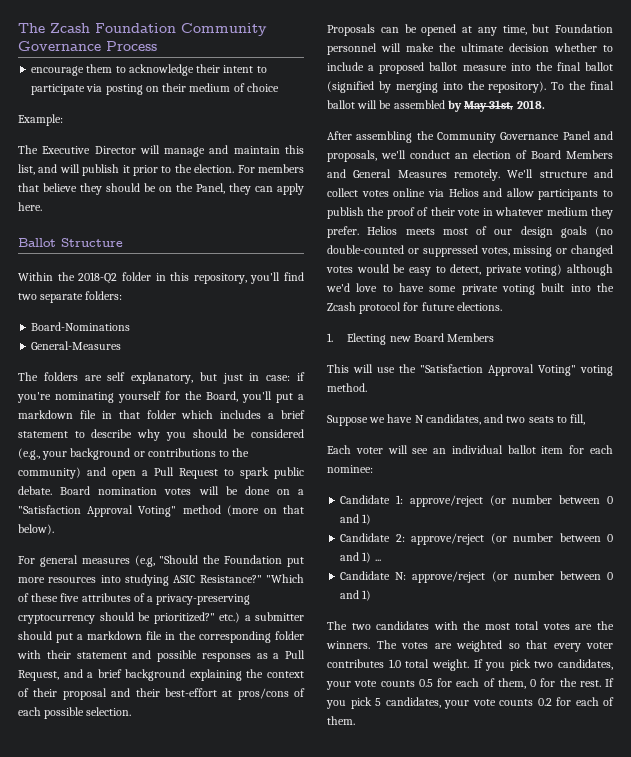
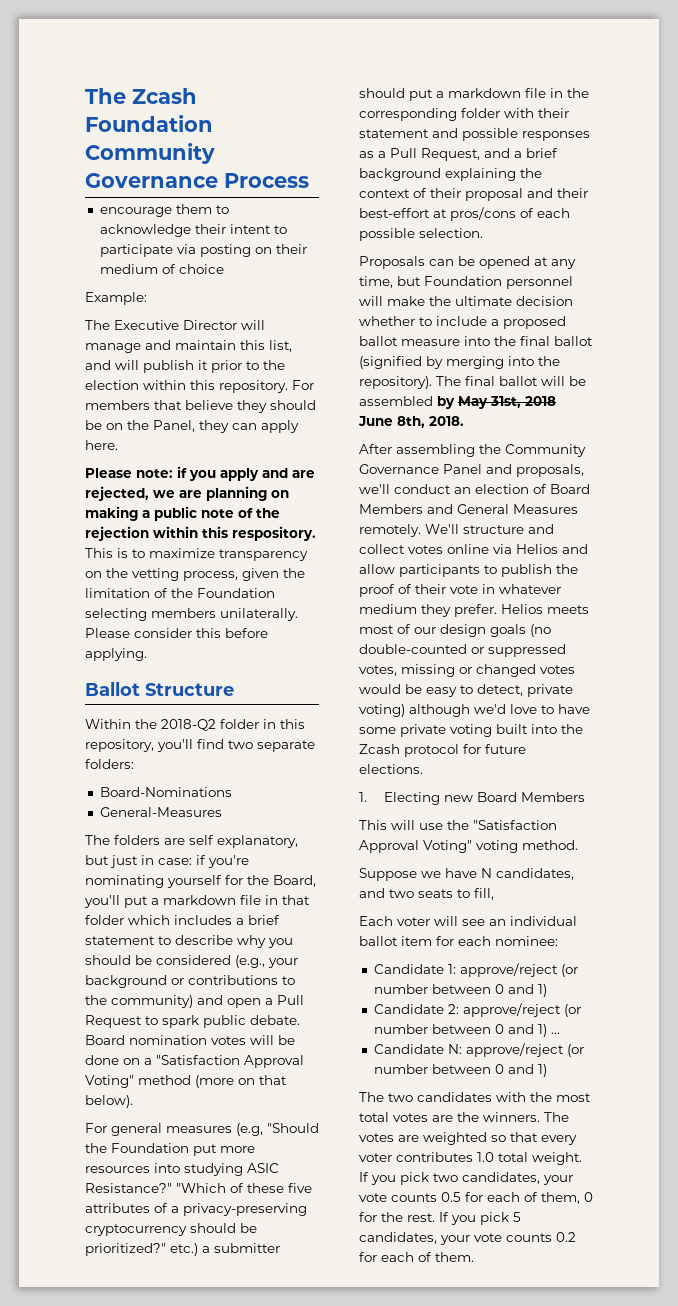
- The Executive Director will manage and maintain this list, and will publish it prior to the election.
+ The Executive Director will manage and maintain this list, and will publish it prior to the election within this repository.
+ Please note: if you apply and are rejected, we are planning on making a public note of the rejection within this respository. This is to maximize transparency on the vetting process, given the limitation of the Foundation selecting members unilaterally. Please consider this before applying.
- To the final ballot will be assembled by May 31st, 2018.
+ The final ballot will be assembled by May 31st, 2018 June 8th, 2018.

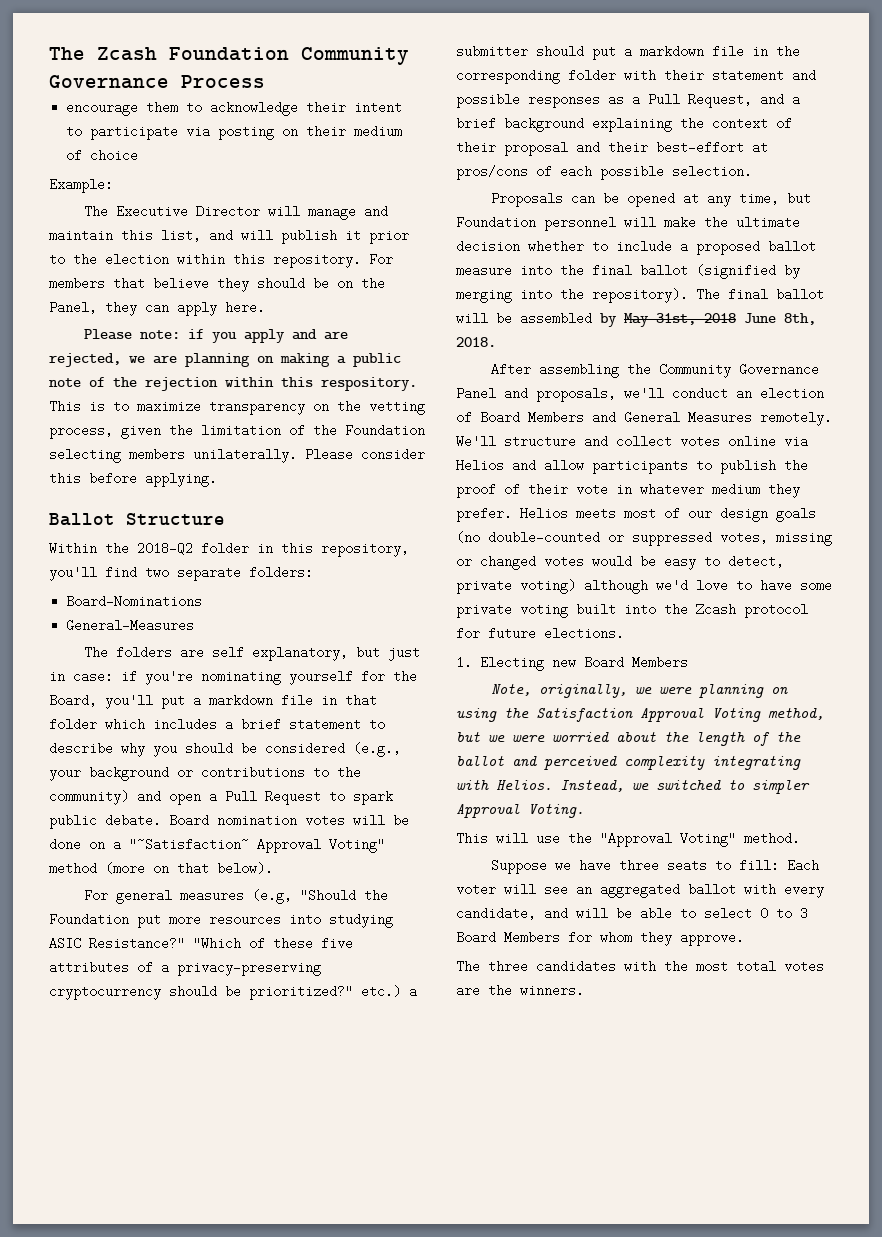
- Board nomination votes will be done on a "Satisfaction Approval Voting" method (more on that below).
+ Board nomination votes will be done on a "~Satisfaction~ Approval Voting" method (more on that below).
+ Note, originally, we were planning on using the Satisfaction Approval Voting method, but we were worried about the length of the ballot and perceived complexity integrating with Helios. Instead, we switched to simpler Approval Voting.
- This will use the "Satisfaction Approval Voting" voting method.
+ This will use the "Approval Voting" method.
- Suppose we have N candidates, and two seats to fill,
- Each voter will see an individual ballot item for each nominee:
- Candidate 1: approve/reject (or number between 0 and 1)
- Candidate 2: approve/reject (or number between 0 and 1) ...
- Candidate N: approve/reject (or number between 0 and 1)
- The two candidates with the most total votes are the winners. The votes are weighted so that every voter contributes 1.0 total weight. If you pick two candidates, your vote counts 0.5 for each of them, 0 for the rest. If you pick 5 candidates, your vote counts 0.2 for each of them.
+ Suppose we have three seats to fill: Each voter will see an aggregated ballot with every candidate, and will be able to select 0 to 3 Board Members for whom they approve.
+ The three candidates with the most total votes are the winners.

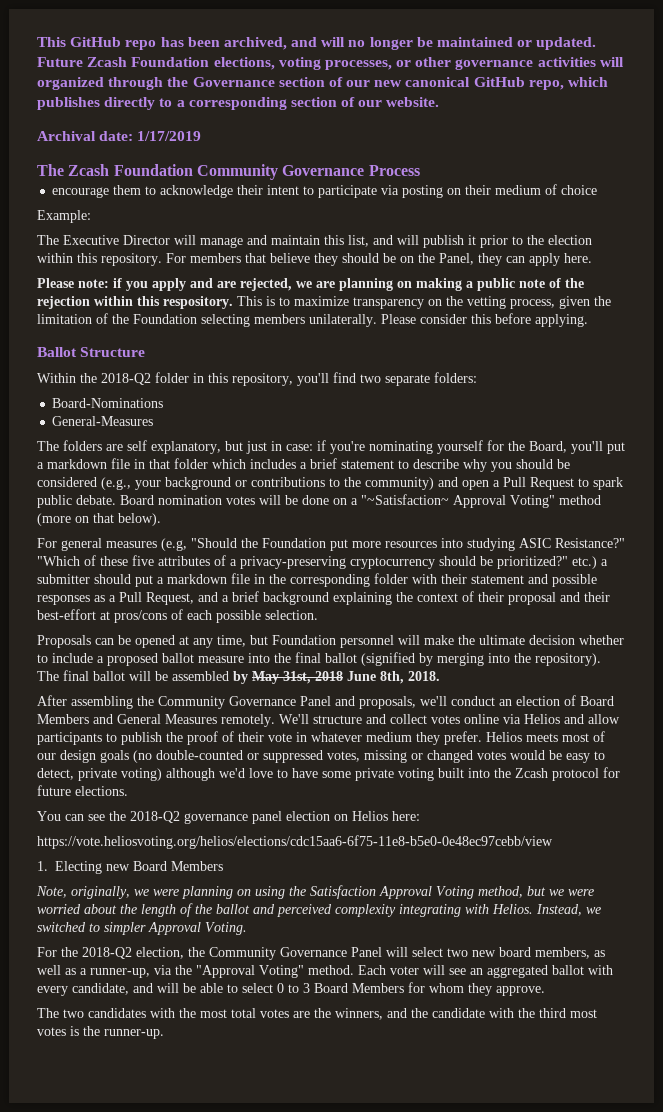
+ This GitHub repo has been archived, and will no longer be maintained or updated. Future Zcash Foundation elections, voting processes, or other governance activities will organized through the Governance section of our new canonical GitHub repo, which publishes directly to a corresponding section of our website.
+ Archival date: 1/17/2019
+ You can see the 2018-Q2 governance panel election on Helios here:
+ https://vote.heliosvoting.org/helios/elections/cdc15aa6-6f75-11e8-b5e0-0e48ec97cebb/view
- This will use the "Approval Voting" method.
- Suppose we have three seats to fill: Each voter will see an aggregated ballot with every candidate, and will be able to select 0 to 3 Board Members for whom they approve.
+ For the 2018-Q2 election, the Community Governance Panel will select two new board members, as well as a runner-up, via the "Approval Voting" method. Each voter will see an aggregated ballot with every candidate, and will be able to select 0 to 3 Board Members for whom they approve.
- The three candidates with the most total votes are the winners.
+ The two candidates with the most total votes are the winners, and the candidate with the third most votes is the runner-up.

